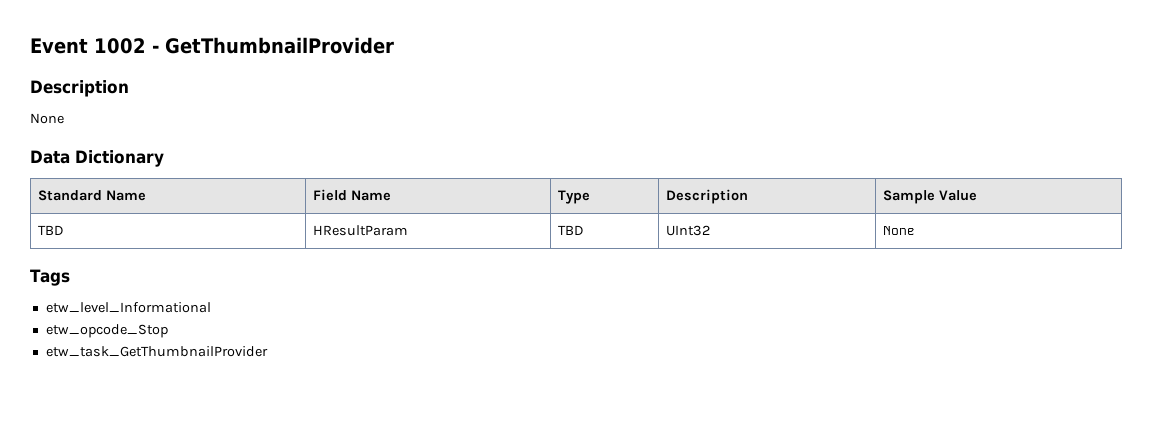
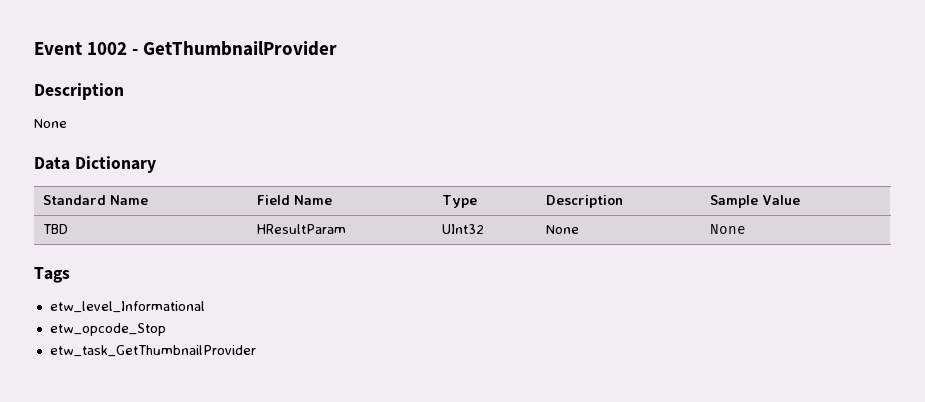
- TBD | HResultParam | TBD | UInt32 | None
+ TBD | HResultParam | UInt32 | None | None

